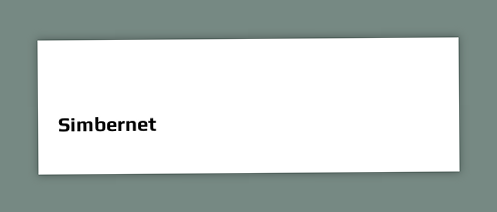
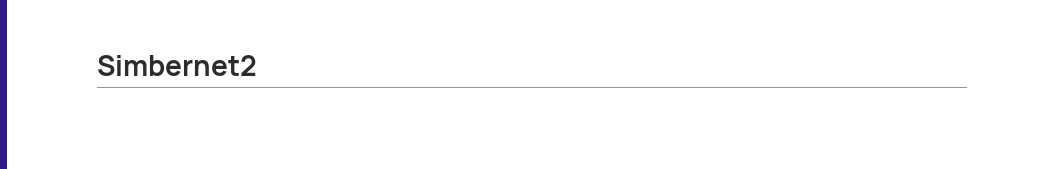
- Simbernet
+ Simbernet2

